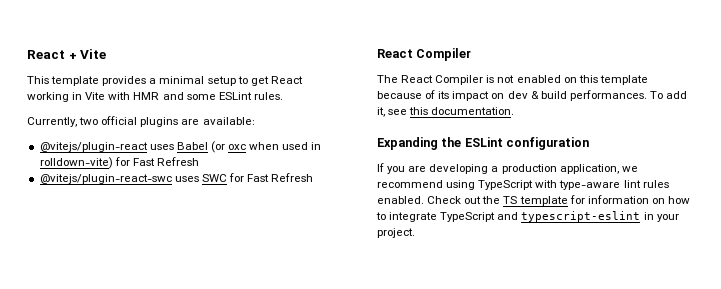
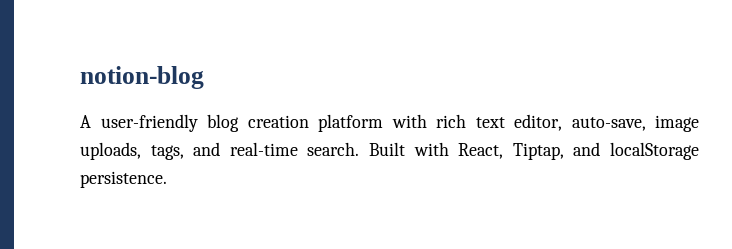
- React + Vite
- This template provides a minimal setup to get React working in Vite with HMR and some ESLint rules.
- Currently, two official plugins are available:
- @vitejs/plugin-react uses Babel (or oxc when used in rolldown-vite) for Fast Refresh
- @vitejs/plugin-react-swc uses SWC for Fast Refresh
- React Compiler
- The React Compiler is not enabled on this template because of its impact on dev & build performances. To add it, see this documentation.
- Expanding the ESLint configuration
- If you are developing a production application, we recommend using TypeScript with type-aware lint rules enabled. Check out the TS template for information on how to integrate TypeScript and typescript-eslint in your project.
+ notion-blog
+ A user-friendly blog creation platform with rich text editor, auto-save, image uploads, tags, and real-time search. Built with React, Tiptap, and localStorage persistence.

